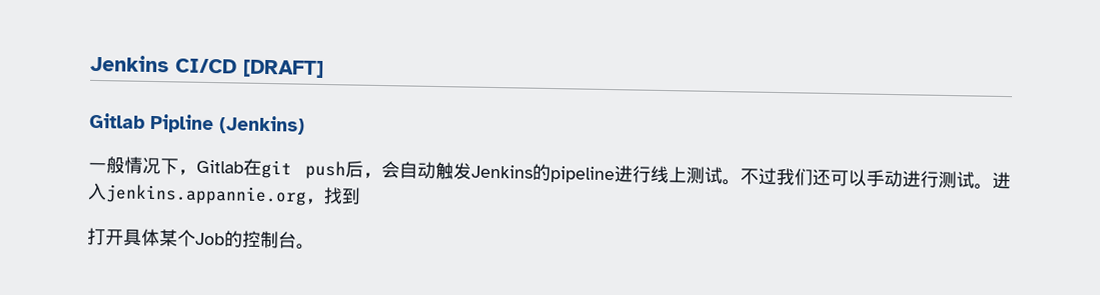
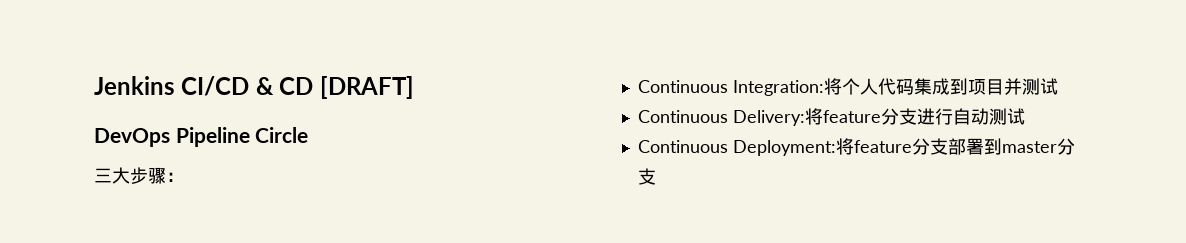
- Jenkins CI/CD [DRAFT]
+ Jenkins CI/CD & CD [DRAFT]
- Gitlab Pipline (Jenkins)
- 一般情况下，Gitlab在git push后，会自动触发Jenkins的pipeline进行线上测试。不过我们还可以手动进行测试。进入jenkins.appannie.org，找到
- 打开具体某个Job的控制台。
+ DevOps Pipeline Circle
+ 三大步骤：
+ Continuous Integration:将个人代码集成到项目并测试
+ Continuous Delivery:将feature分支进行自动测试
+ Continuous Deployment:将feature分支部署到master分支

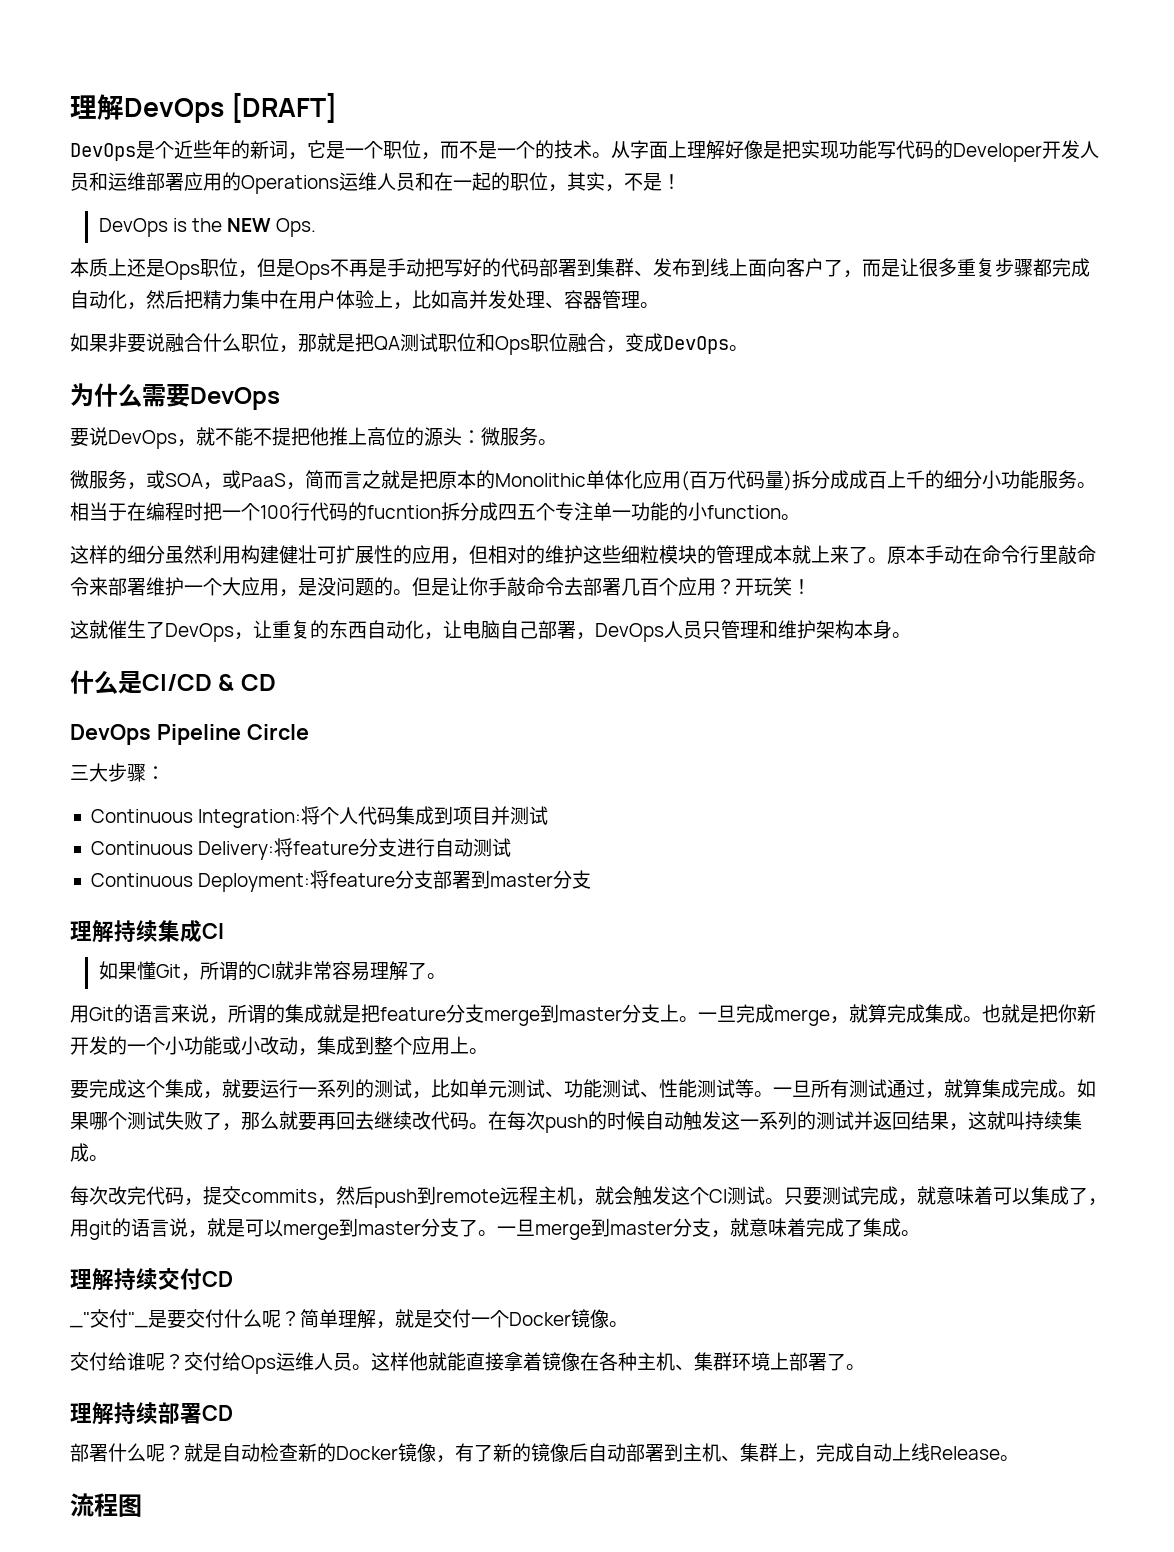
- Jenkins CI/CD & CD [DRAFT]
+ 理解DevOps [DRAFT]
+ DevOps是个近些年的新词，它是一个职位，而不是一个的技术。从字面上理解好像是把实现功能写代码的Developer开发人员和运维部署应用的Operations运维人员和在一起的职位，其实，不是！
+ DevOps is the NEW Ops.
+ 本质上还是Ops职位，但是Ops不再是手动把写好的代码部署到集群、发布到线上面向客户了，而是让很多重复步骤都完成自动化，然后把精力集中在用户体验上，比如高并发处理、容器管理。
+ 如果非要说融合什么职位，那就是把QA测试职位和Ops职位融合，变成DevOps。
+ 为什么需要DevOps
+ 要说DevOps，就不能不提把他推上高位的源头：微服务。
+ 微服务，或SOA，或PaaS，简而言之就是把原本的Monolithic单体化应用(百万代码量)拆分成成百上千的细分小功能服务。相当于在编程时把一个100行代码的fucntion拆分成四五个专注单一功能的小function。
+ 这样的细分虽然利用构建健壮可扩展性的应用，但相对的维护这些细粒模块的管理成本就上来了。原本手动在命令行里敲命令来部署维护一个大应用，是没问题的。但是让你手敲命令去部署几百个应用？开玩笑！
+ 这就催生了DevOps，让重复的东西自动化，让电脑自己部署，DevOps人员只管理和维护架构本身。
+ 什么是CI/CD & CD
+ 理解持续集成CI
+ 如果懂Git，所谓的CI就非常容易理解了。
+ 用Git的语言来说，所谓的集成就是把feature分支merge到master分支上。一旦完成merge，就算完成集成。也就是把你新开发的一个小功能或小改动，集成到整个应用上。
+ 要完成这个集成，就要运行一系列的测试，比如单元测试、功能测试、性能测试等。一旦所有测试通过，就算集成完成。如果哪个测试失败了，那么就要再回去继续改代码。在每次push的时候自动触发这一系列的测试并返回结果，这就叫持续集成。
+ 每次改完代码，提交commits，然后push到remote远程主机，就会触发这个CI测试。只要测试完成，就意味着可以集成了，用git的语言说，就是可以merge到master分支了。一旦merge到master分支，就意味着完成了集成。
+ 理解持续交付CD
+ _"交付"_是要交付什么呢？简单理解，就是交付一个Docker镜像。
+ 交付给谁呢？交付给Ops运维人员。这样他就能直接拿着镜像在各种主机、集群环境上部署了。
+ 理解持续部署CD
+ 部署什么呢？就是自动检查新的Docker镜像，有了新的镜像后自动部署到主机、集群上，完成自动上线Release。
+ 流程图

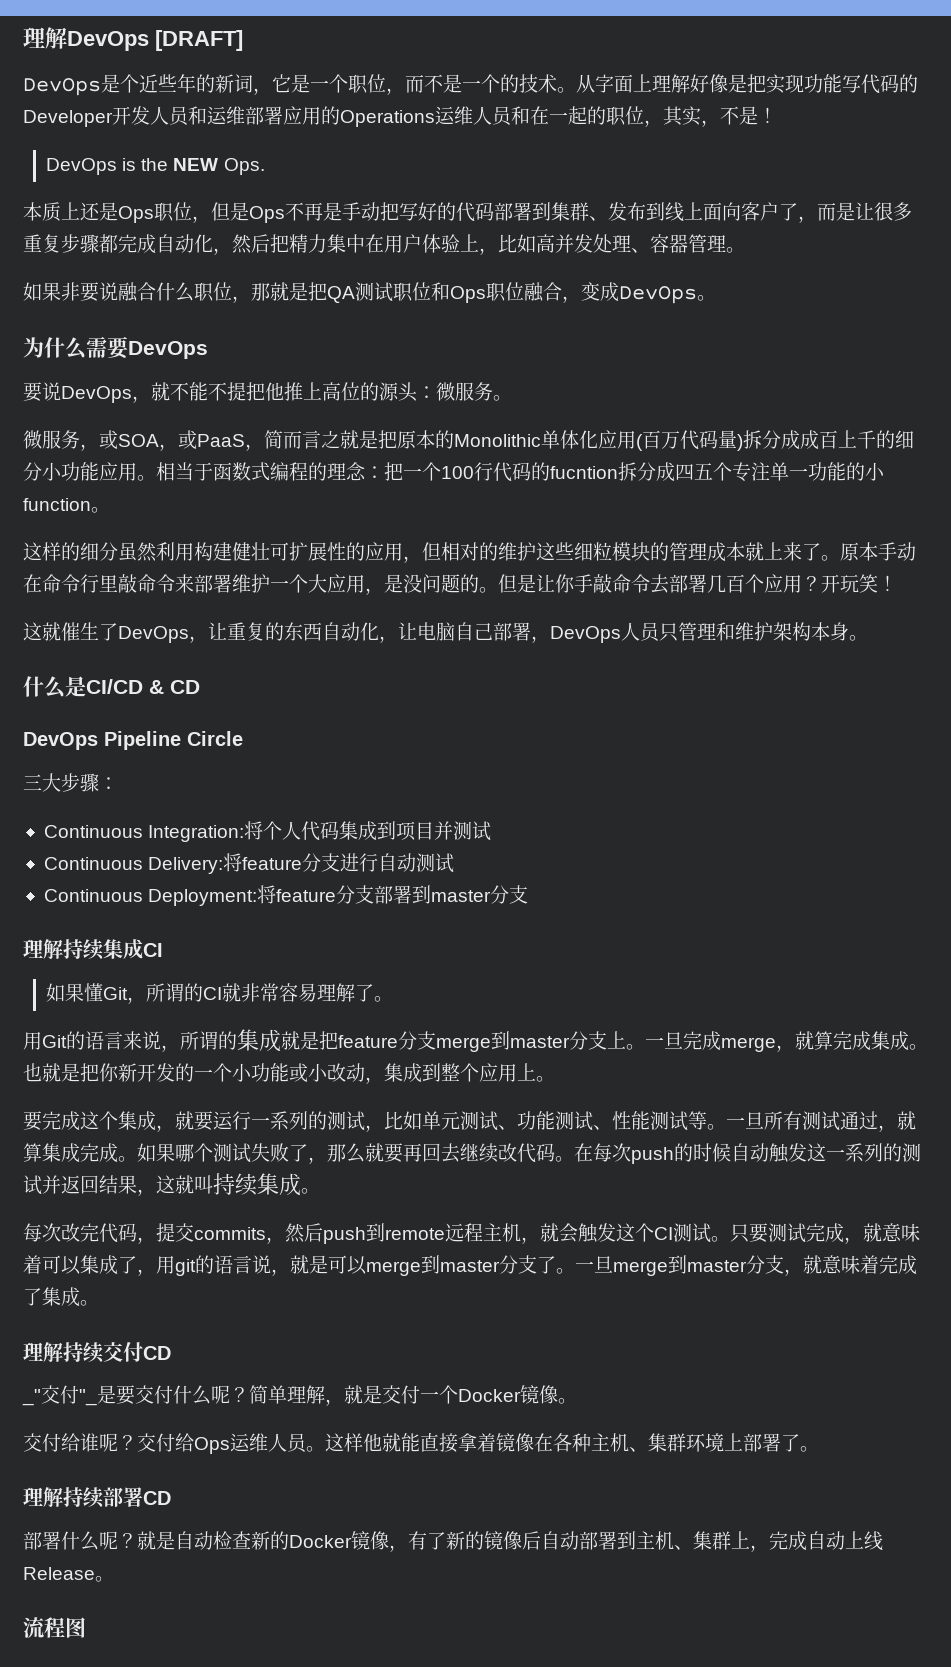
- 微服务，或SOA，或PaaS，简而言之就是把原本的Monolithic单体化应用(百万代码量)拆分成成百上千的细分小功能服务。
+ 微服务，或SOA，或PaaS，简而言之就是把原本的Monolithic单体化应用(百万代码量)拆分成成百上千的细分小功能应用。
- 相当于在编程时把一个100行代码的fucntion拆分成四五个专注单一功能的小function。
+ 相当于函数式编程的理念：把一个100行代码的fucntion拆分成四五个专注单一功能的小function。

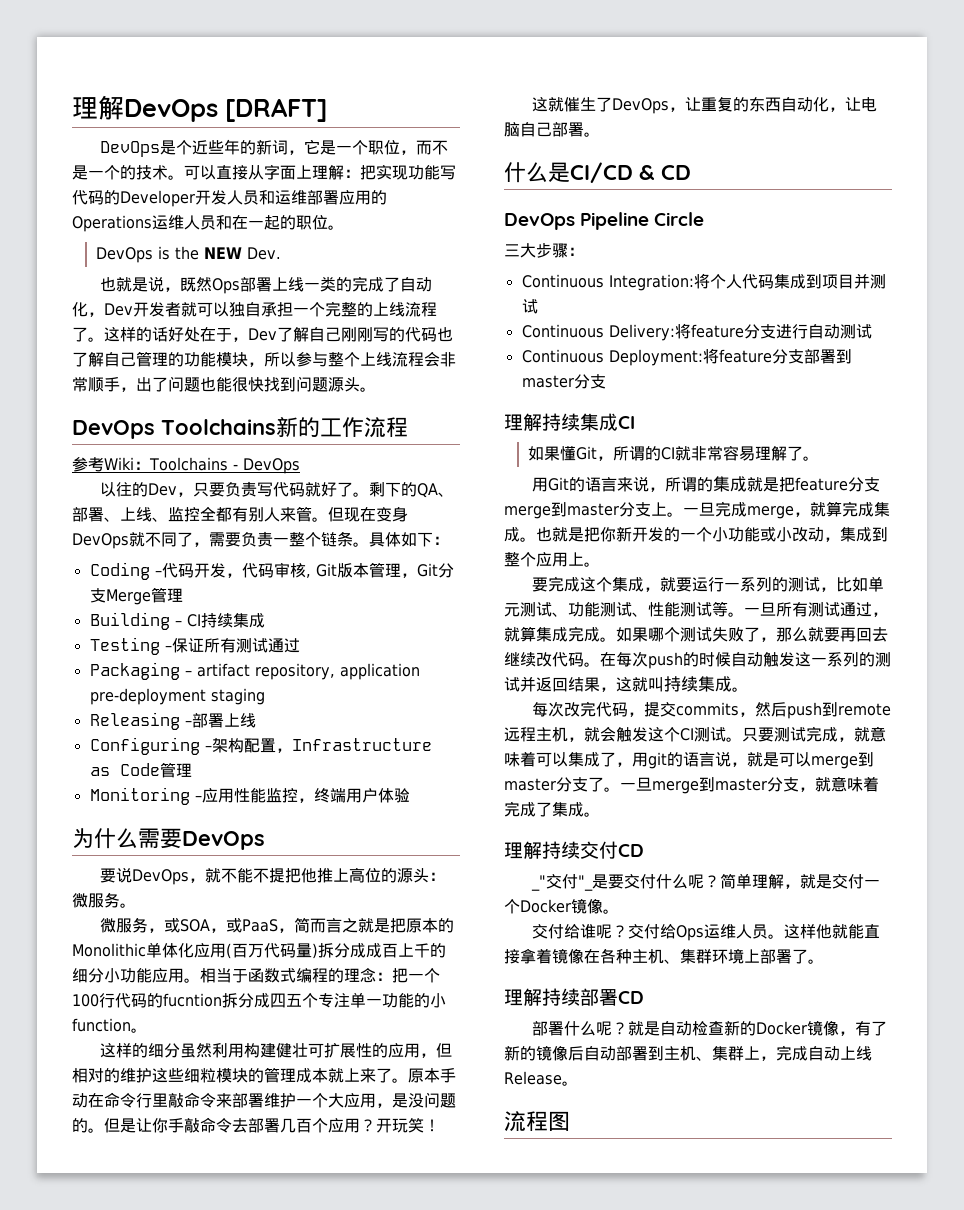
- 从字面上理解好像是把实现功能写代码的Developer开发人员和运维部署应用的Operations运维人员和在一起的职位，其实，不是！
+ 可以直接从字面上理解：把实现功能写代码的Developer开发人员和运维部署应用的Operations运维人员和在一起的职位。
- DevOps is the NEW Ops.
- 本质上还是Ops职位，但是Ops不再是手动把写好的代码部署到集群、发布到线上面向客户了，而是让很多重复步骤都完成自动化，然后把精力集中在用户体验上，比如高并发处理、容器管理。
- 如果非要说融合什么职位，那就是把QA测试职位和Ops职位融合，变成DevOps。
+ DevOps is the NEW Dev.
+ 也就是说，既然Ops部署上线一类的完成了自动化，Dev开发者就可以独自承担一个完整的上线流程了。这样的话好处在于，Dev了解自己刚刚写的代码也了解自己管理的功能模块，所以参与整个上线流程会非常顺手，出了问题也能很快找到问题源头。
+ DevOps Toolchains新的工作流程
+ 参考Wiki：Toolchains - DevOps
+ 以往的Dev，只要负责写代码就好了。剩下的QA、部署、上线、监控全都有别人来管。但现在变身DevOps就不同了，需要负责一整个链条。具体如下：
+ Coding –代码开发，代码审核, Git版本管理，Git分支Merge管理
+ Building – CI持续集成
+ Testing –保证所有测试通过
+ Packaging – artifact repository, application pre-deployment staging
+ Releasing –部署上线
+ Configuring –架构配置，Infrastructure as Code管理
+ Monitoring –应用性能监控，终端用户体验
- 这就催生了DevOps，让重复的东西自动化，让电脑自己部署，DevOps人员只管理和维护架构本身。
+ 这就催生了DevOps，让重复的东西自动化，让电脑自己部署。

